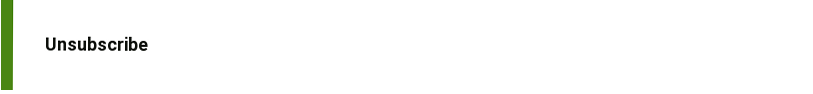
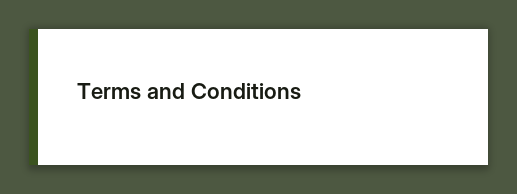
- Unsubscribe
+ Terms and Conditions

